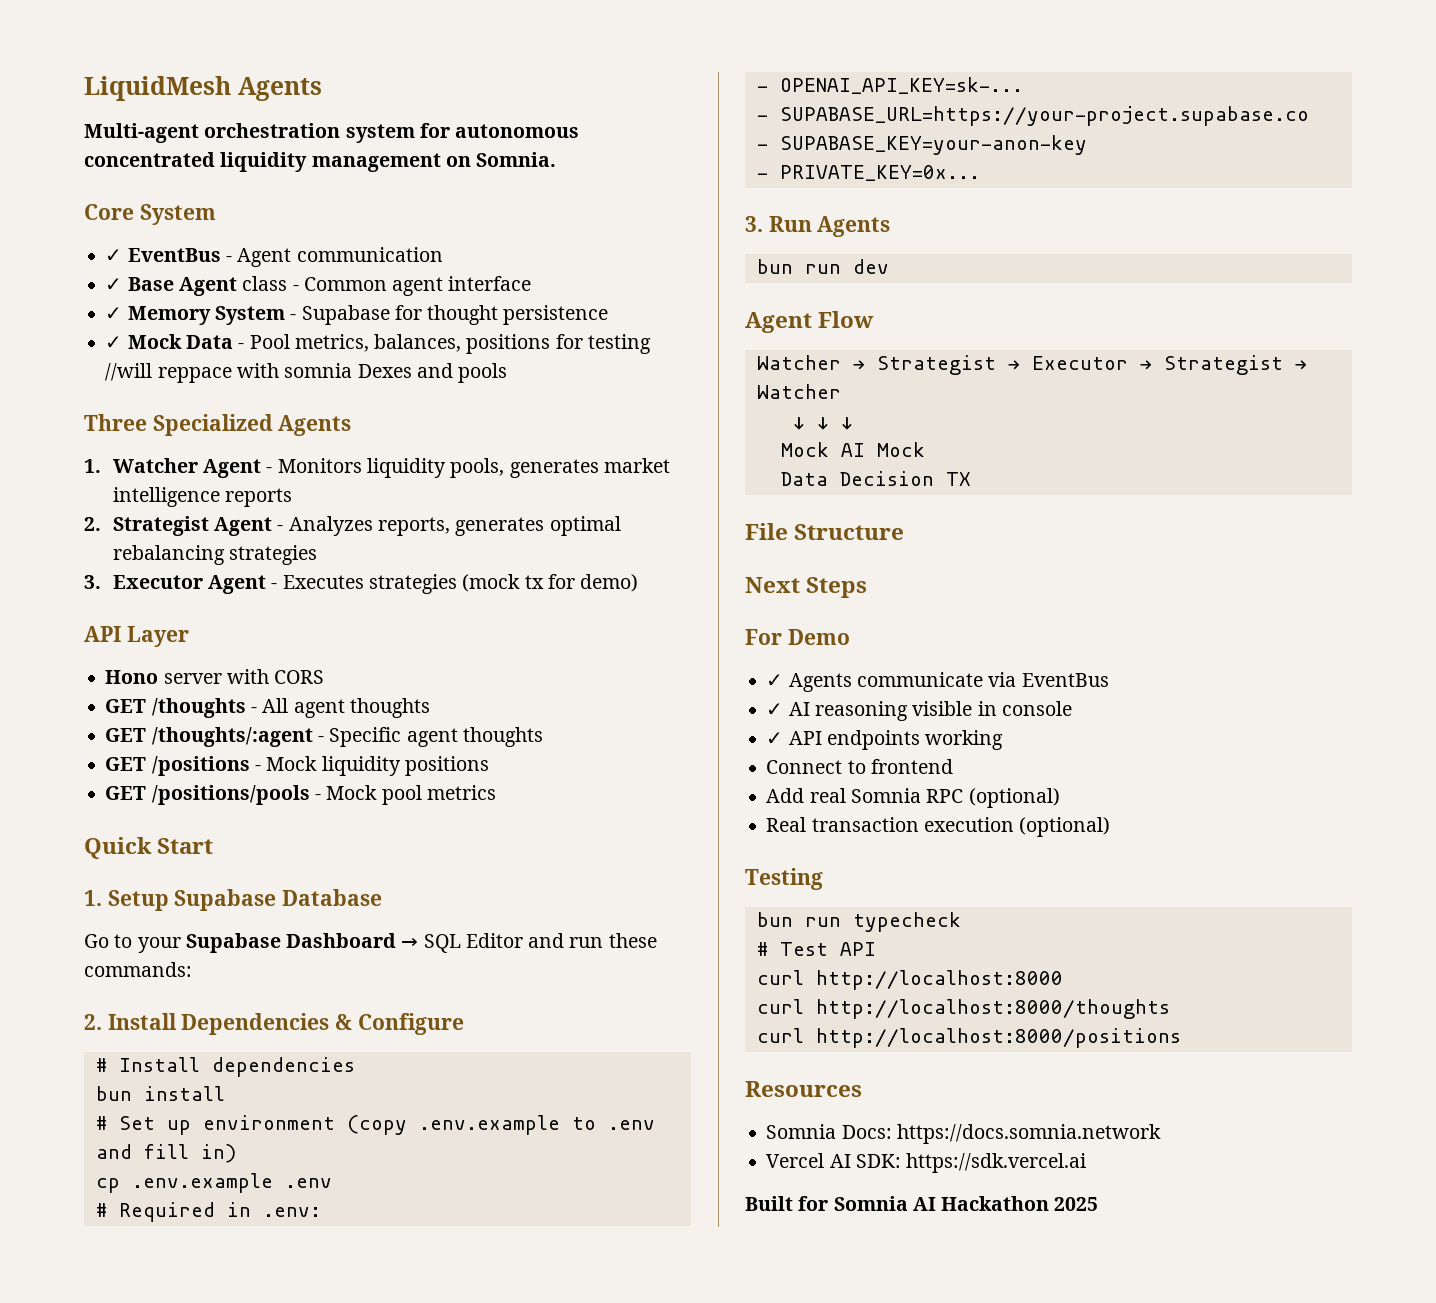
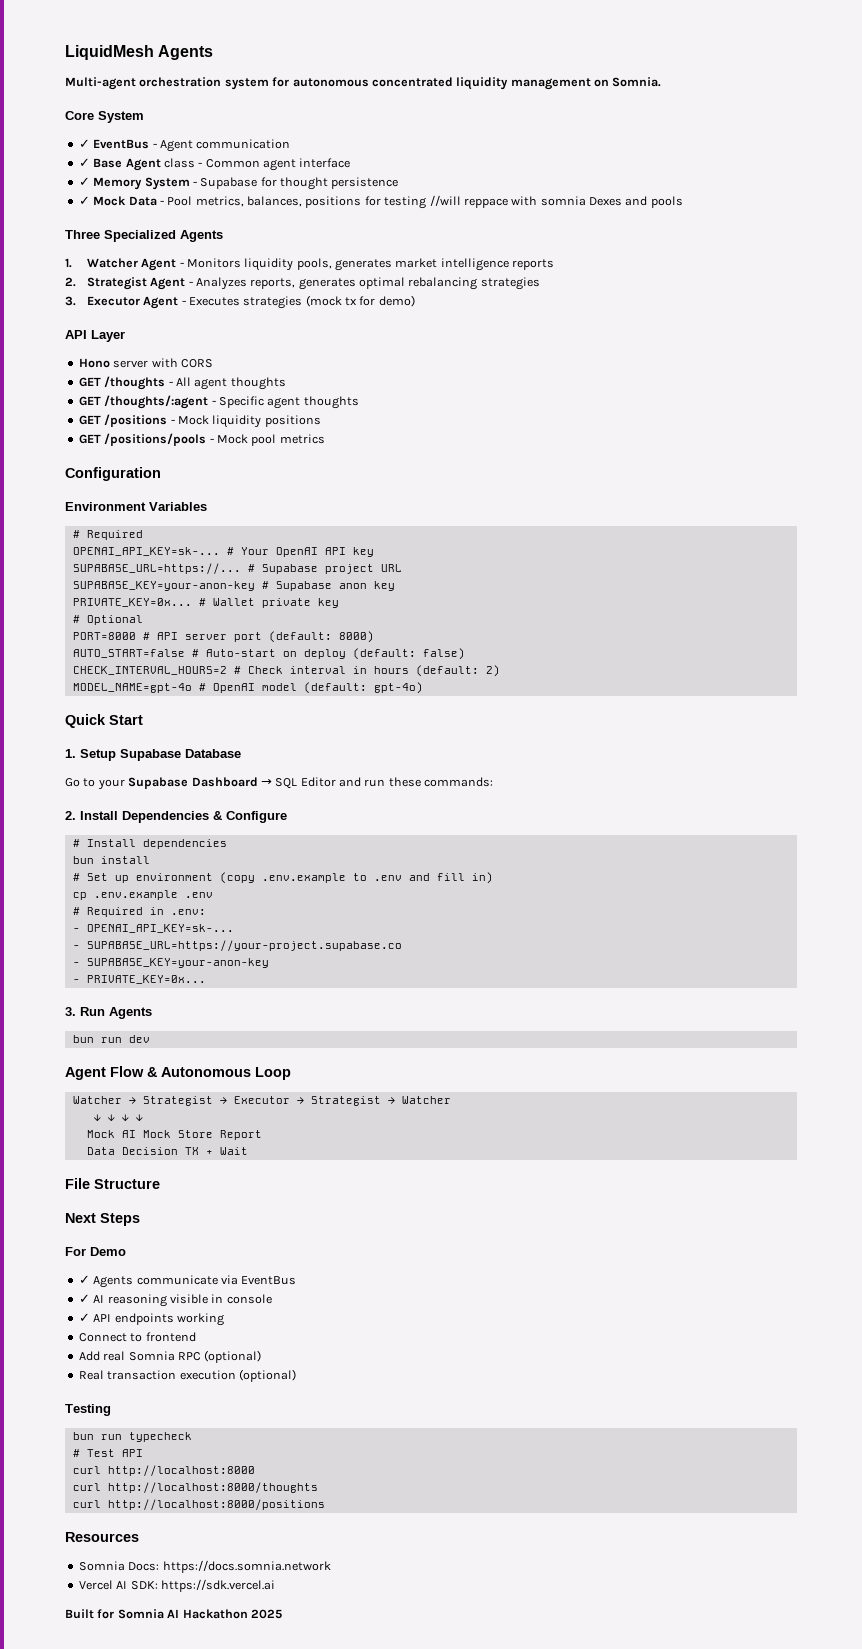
+ Configuration
+ Environment Variables
+ # Required
+ OPENAI_API_KEY=sk-... # Your OpenAI API key
+ SUPABASE_URL=https://... # Supabase project URL
+ SUPABASE_KEY=your-anon-key # Supabase anon key
+ PRIVATE_KEY=0x... # Wallet private key
+ # Optional
+ PORT=8000 # API server port (default: 8000)
+ AUTO_START=false # Auto-start on deploy (default: false)
+ CHECK_INTERVAL_HOURS=2 # Check interval in hours (default: 2)
+ MODEL_NAME=gpt-4o # OpenAI model (default: gpt-4o)
- Agent Flow
+ Agent Flow & Autonomous Loop
- ↓ ↓ ↓
+ ↓ ↓ ↓ ↓
- Mock AI Mock
+ Mock AI Mock Store Report
- Data Decision TX
+ Data Decision TX + Wait

